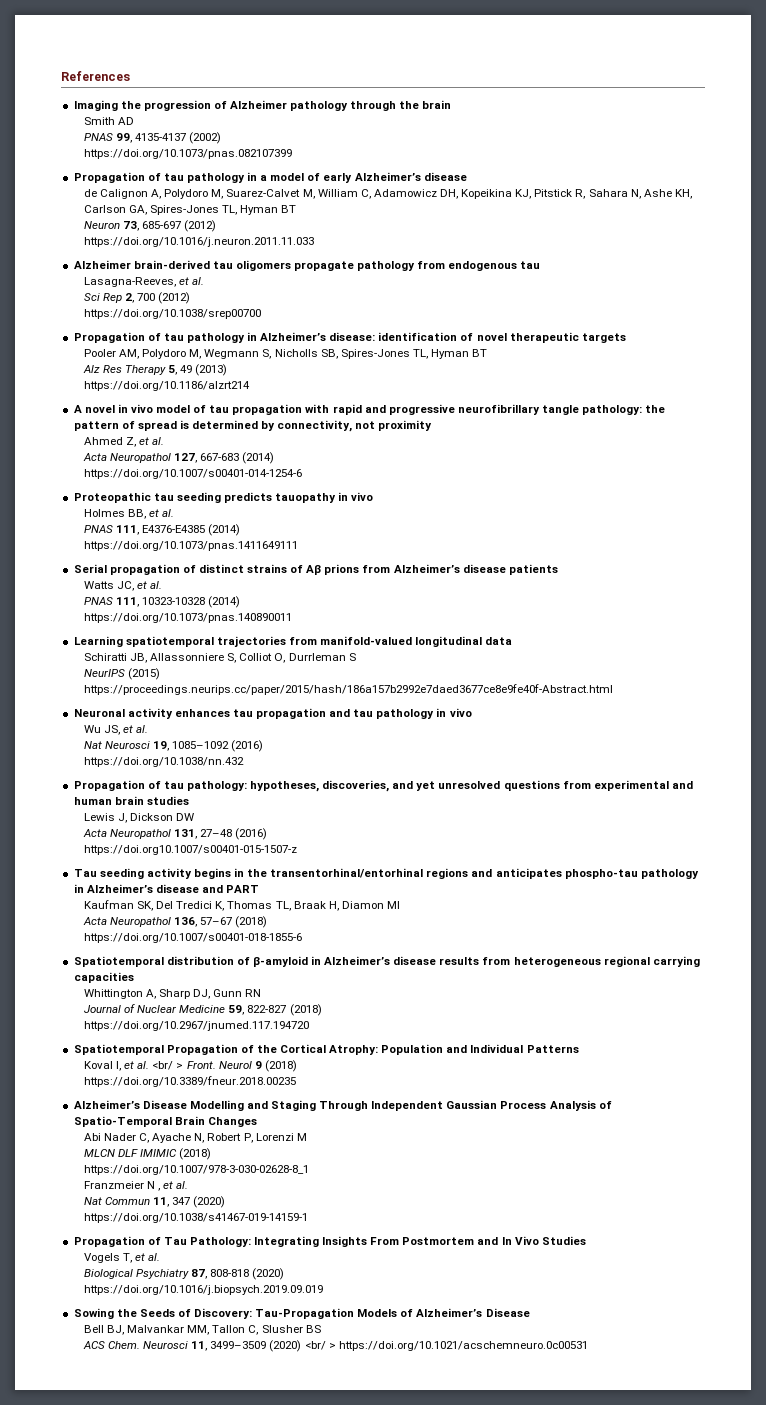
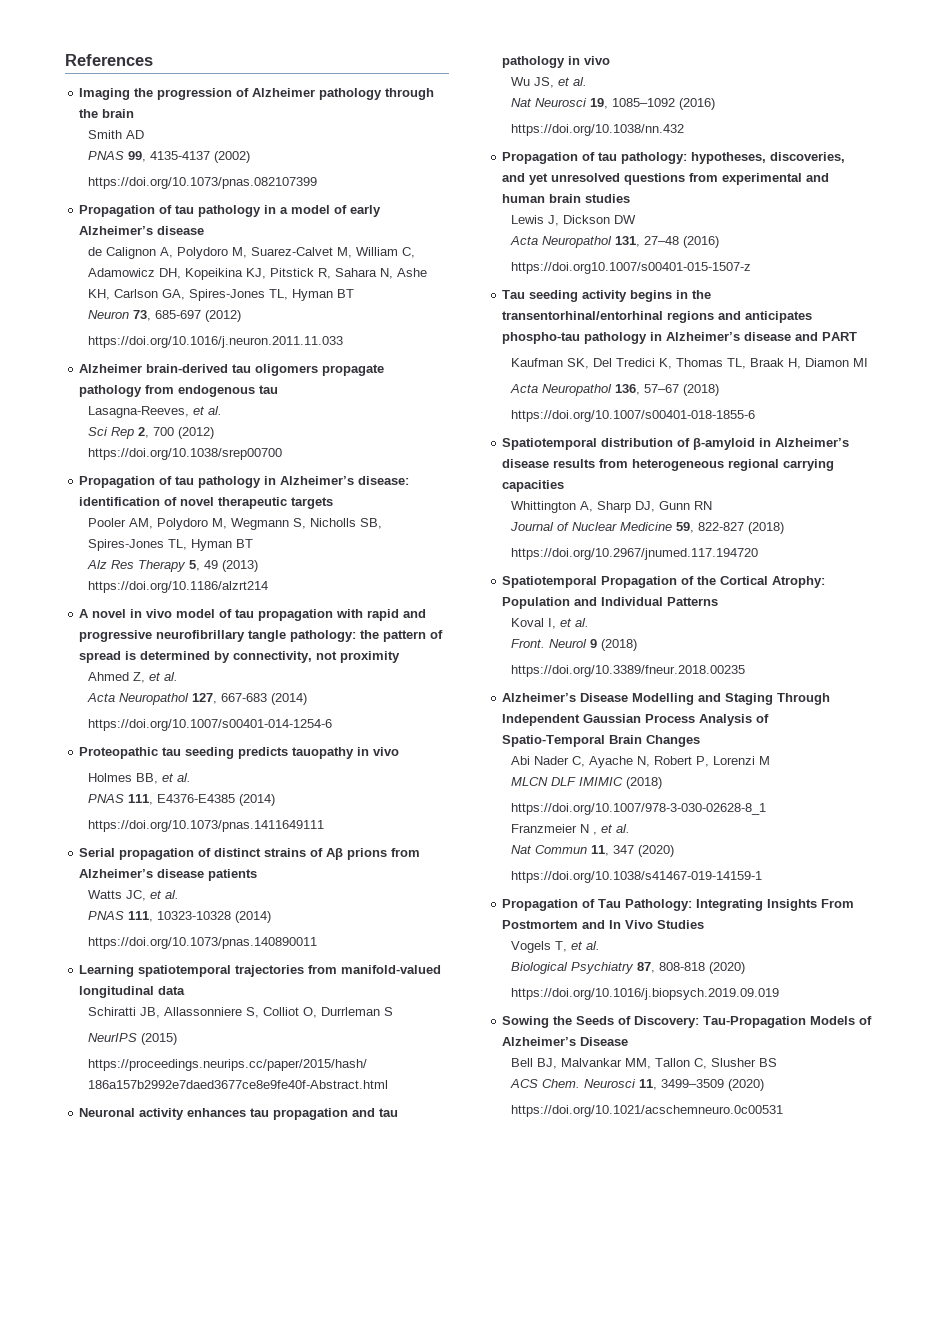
- Koval I, et al. <br/ > Front.
+ Koval I, et al.
+ Front.
- Neurosci 11, 3499–3509 (2020) <br/ > https://doi.org/10.1021/acschemneuro.0c00531
+ Neurosci 11, 3499–3509 (2020)
+ https://doi.org/10.1021/acschemneuro.0c00531

